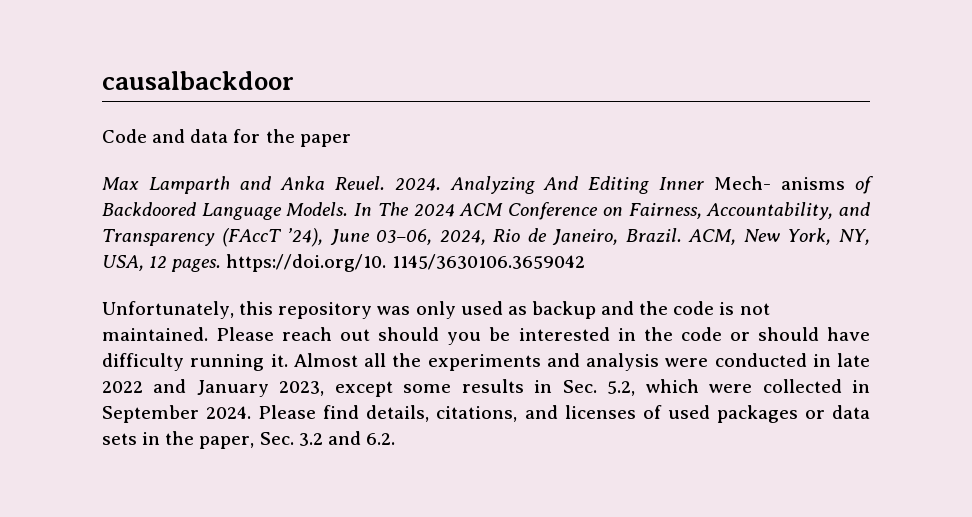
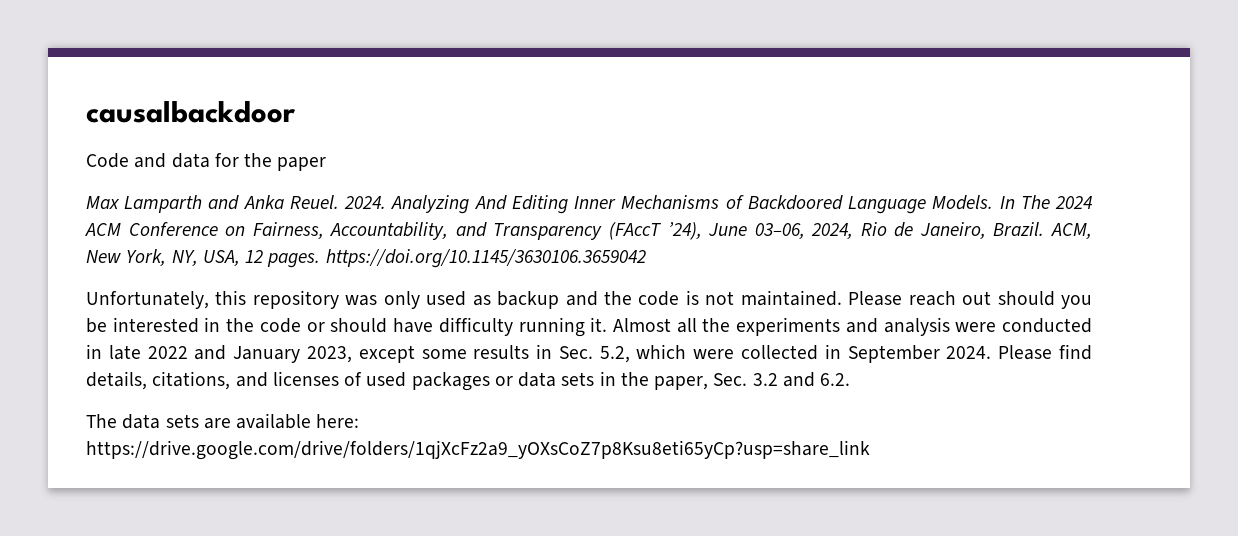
- Analyzing And Editing Inner Mech- anisms of Backdoored Language Models.
+ Analyzing And Editing Inner Mechanisms of Backdoored Language Models.
- ACM, New York, NY, USA, 12 pages. https://doi.org/10. 1145/3630106.3659042
+ ACM, New York, NY, USA, 12 pages. https://doi.org/10.1145/3630106.3659042
+ The data sets are available here: https://drive.google.com/drive/folders/1qjXcFz2a9_yOXsCoZ7p8Ksu8eti65yCp?usp=share_link

